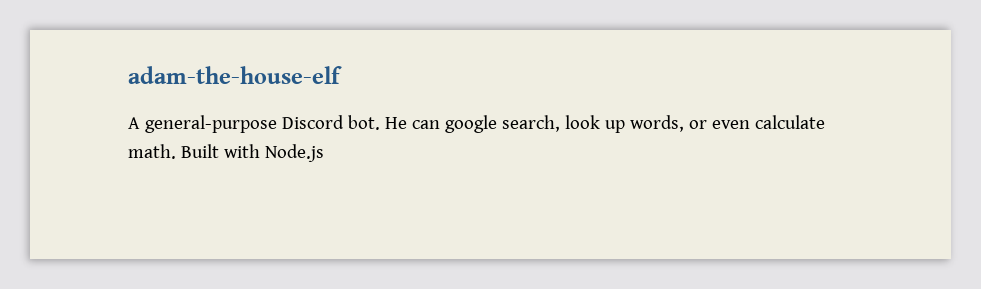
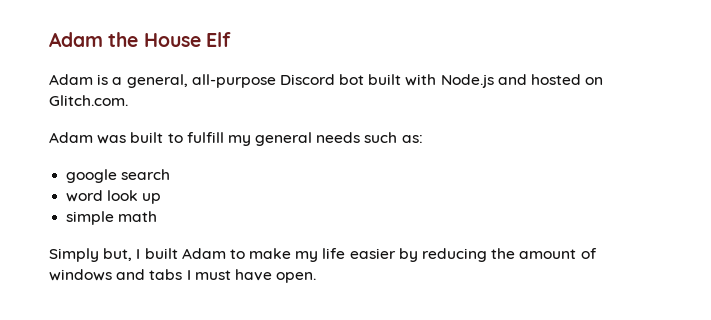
- adam-the-house-elf
- A general-purpose Discord bot. He can google search, look up words, or even calculate math. Built with Node.js
+ Adam the House Elf
+ Adam is a general, all-purpose Discord bot built with Node.js and hosted on Glitch.com.
+ Adam was built to fulfill my general needs such as:
+ google search
+ word look up
+ simple math
+ Simply but, I built Adam to make my life easier by reducing the amount of windows and tabs I must have open.

